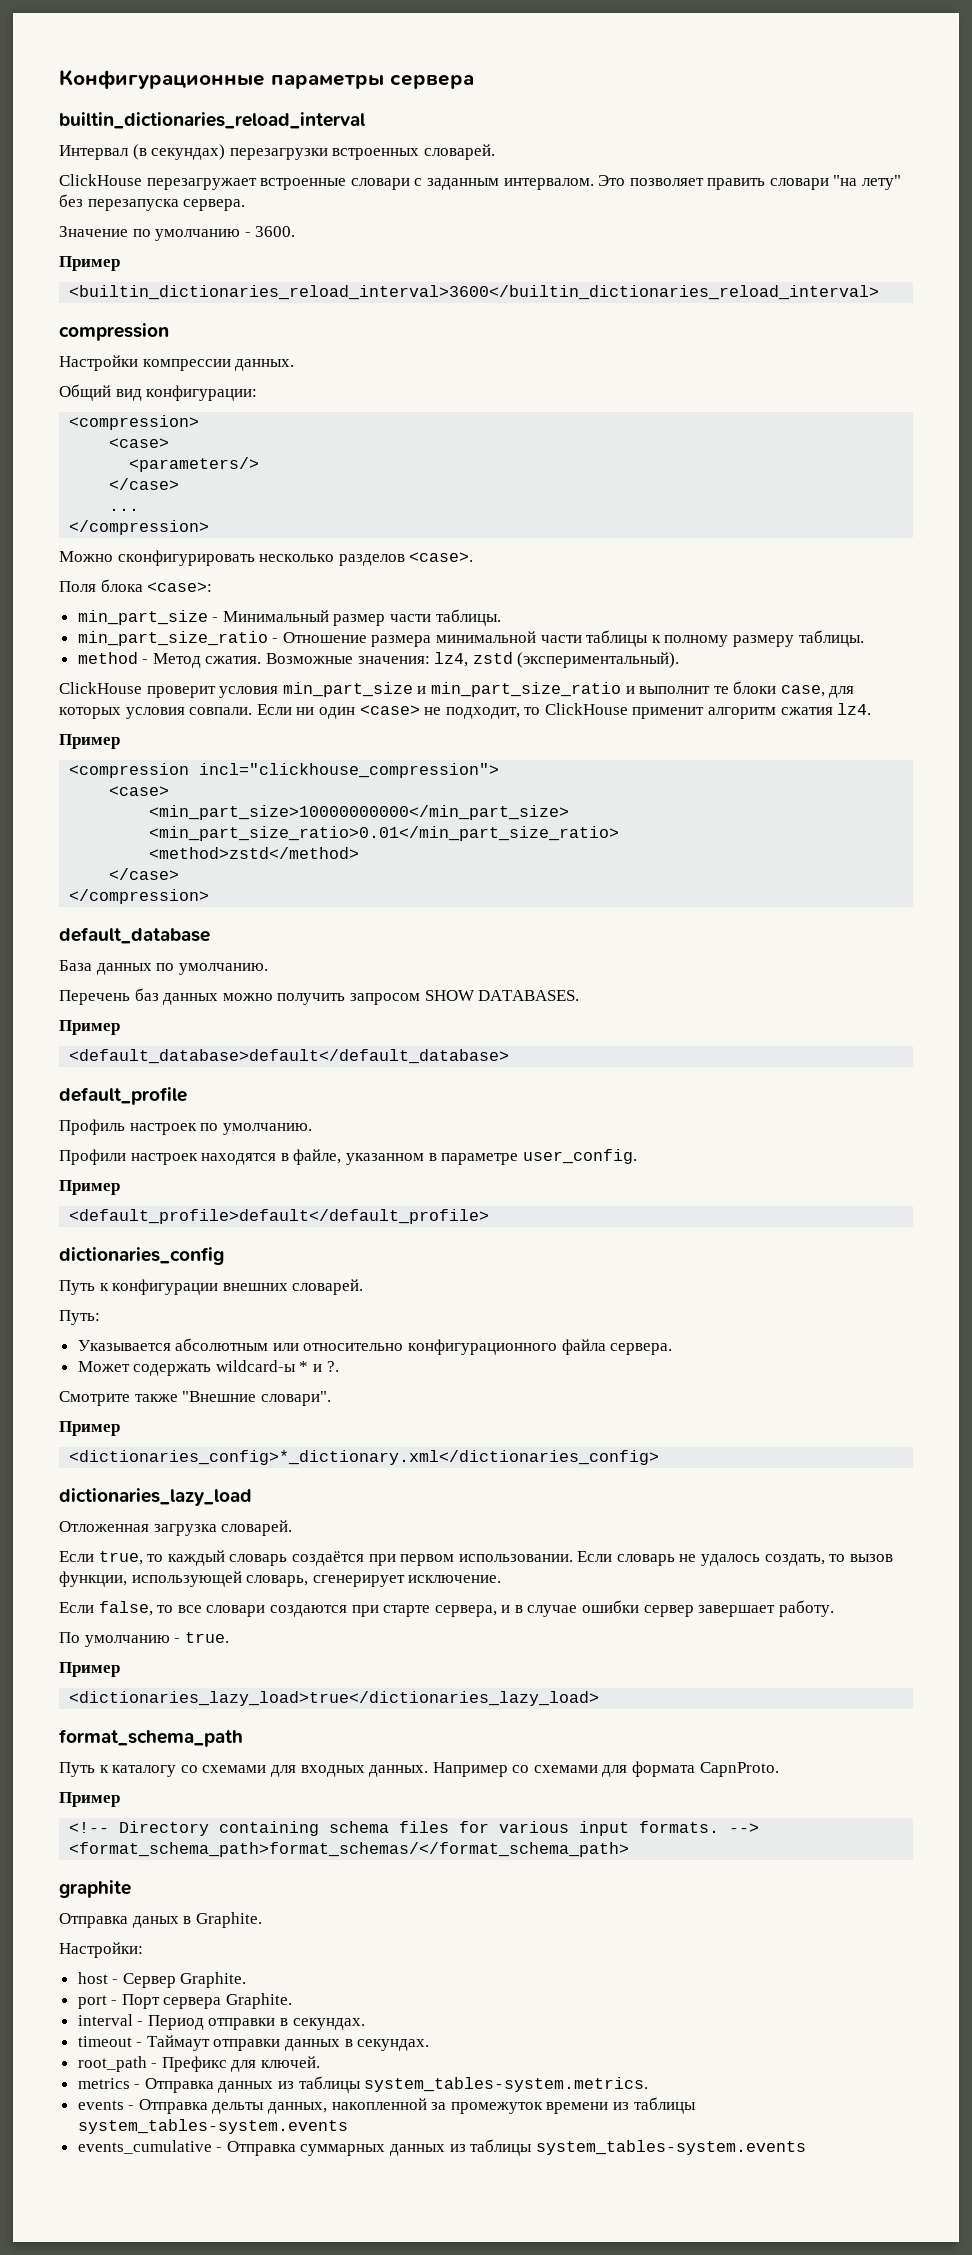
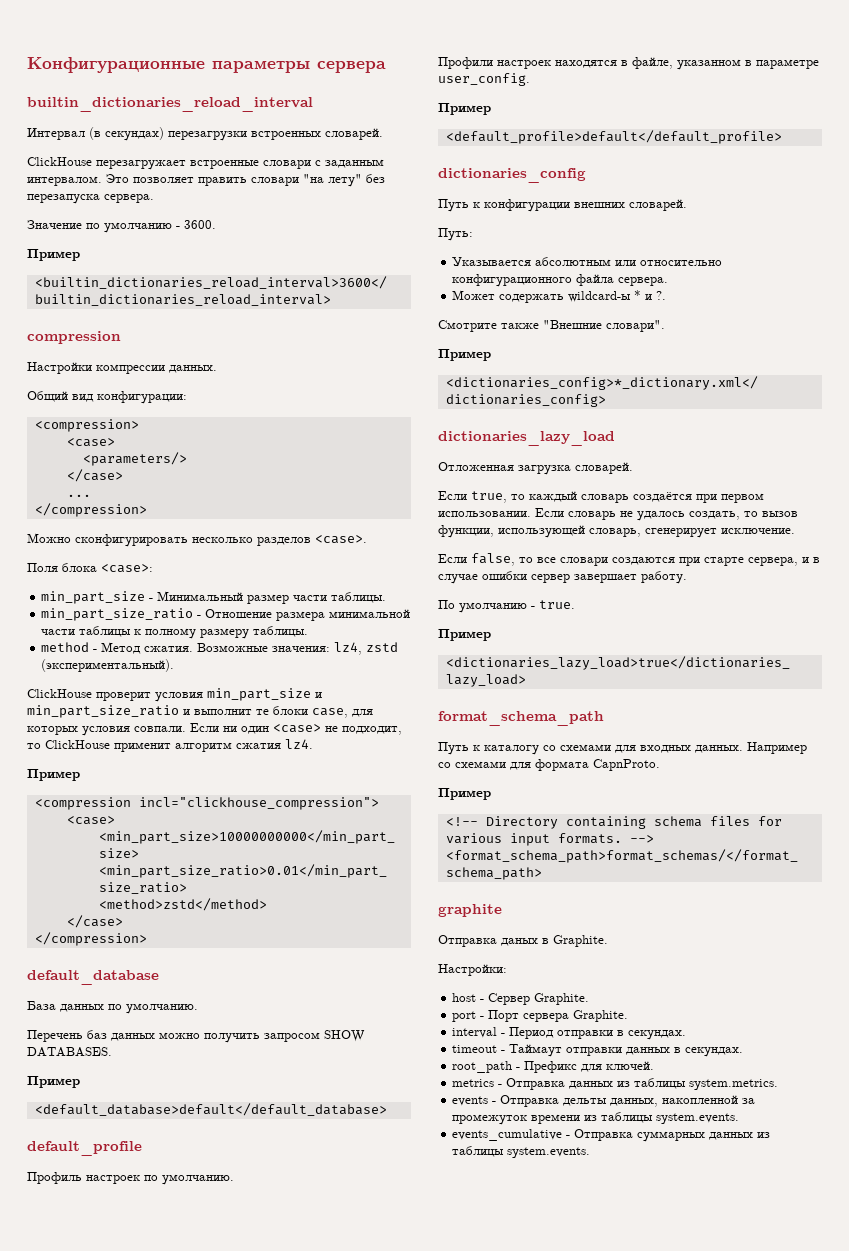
- metrics - Отправка данных из таблицы system_tables-system.metrics.
+ metrics - Отправка данных из таблицы system.metrics.
- events - Отправка дельты данных, накопленной за промежуток времени из таблицы system_tables-system.events
+ events - Отправка дельты данных, накопленной за промежуток времени из таблицы system.events.
- events_cumulative - Отправка суммарных данных из таблицы system_tables-system.events
+ events_cumulative - Отправка суммарных данных из таблицы system.events.

